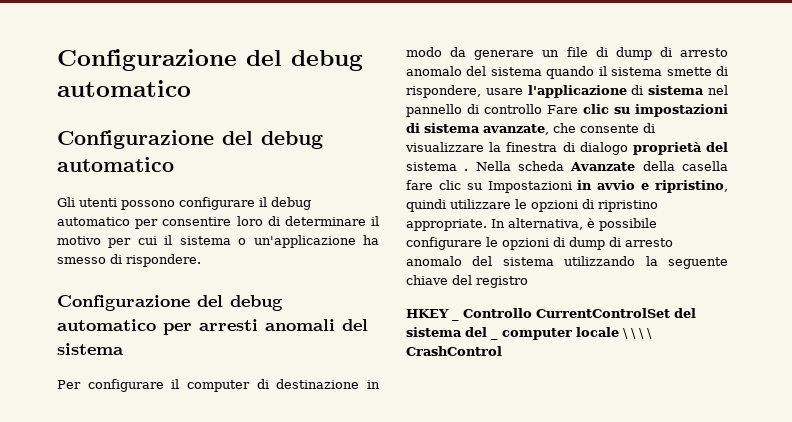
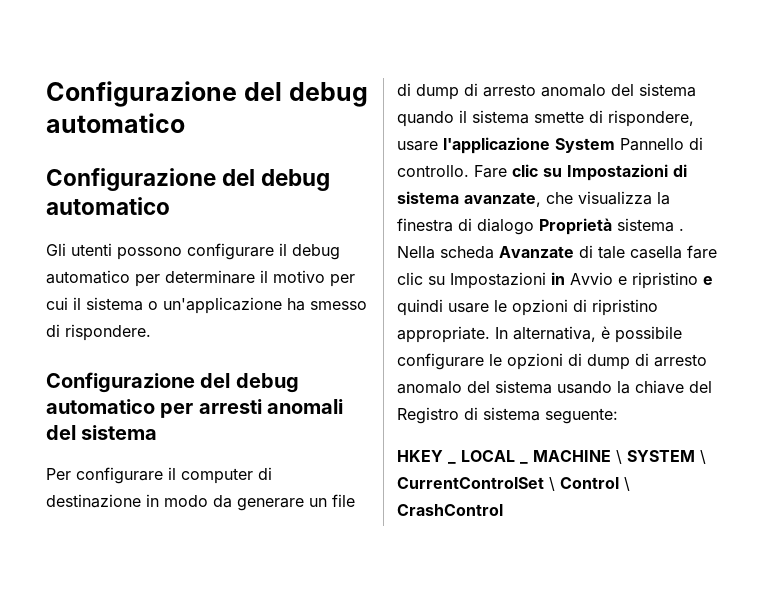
- Gli utenti possono configurare il debug automatico per consentire loro di determinare il motivo per cui il sistema o un'applicazione ha smesso di rispondere.
+ Gli utenti possono configurare il debug automatico per determinare il motivo per cui il sistema o un'applicazione ha smesso di rispondere.
- Per configurare il computer di destinazione in modo da generare un file di dump di arresto anomalo del sistema quando il sistema smette di rispondere, usare l'applicazione di sistema nel pannello di controllo Fare clic su impostazioni di sistema avanzate, che consente di visualizzare la finestra di dialogo proprietà del sistema .
+ Per configurare il computer di destinazione in modo da generare un file di dump di arresto anomalo del sistema quando il sistema smette di rispondere, usare l'applicazione System Pannello di controllo. Fare clic su Impostazioni di sistema avanzate, che visualizza la finestra di dialogo Proprietà sistema .
- Nella scheda Avanzate della casella fare clic su Impostazioni in avvio e ripristino, quindi utilizzare le opzioni di ripristino appropriate.
+ Nella scheda Avanzate di tale casella fare clic su Impostazioni in Avvio e ripristino e quindi usare le opzioni di ripristino appropriate.
- In alternativa, è possibile configurare le opzioni di dump di arresto anomalo del sistema utilizzando la seguente chiave del registro
- HKEY _ Controllo CurrentControlSet del sistema del _ computer locale \ \ \ \ CrashControl
+ In alternativa, è possibile configurare le opzioni di dump di arresto anomalo del sistema usando la chiave del Registro di sistema seguente:
+ HKEY _ LOCAL _ MACHINE \ SYSTEM \ CurrentControlSet \ Control \ CrashControl

